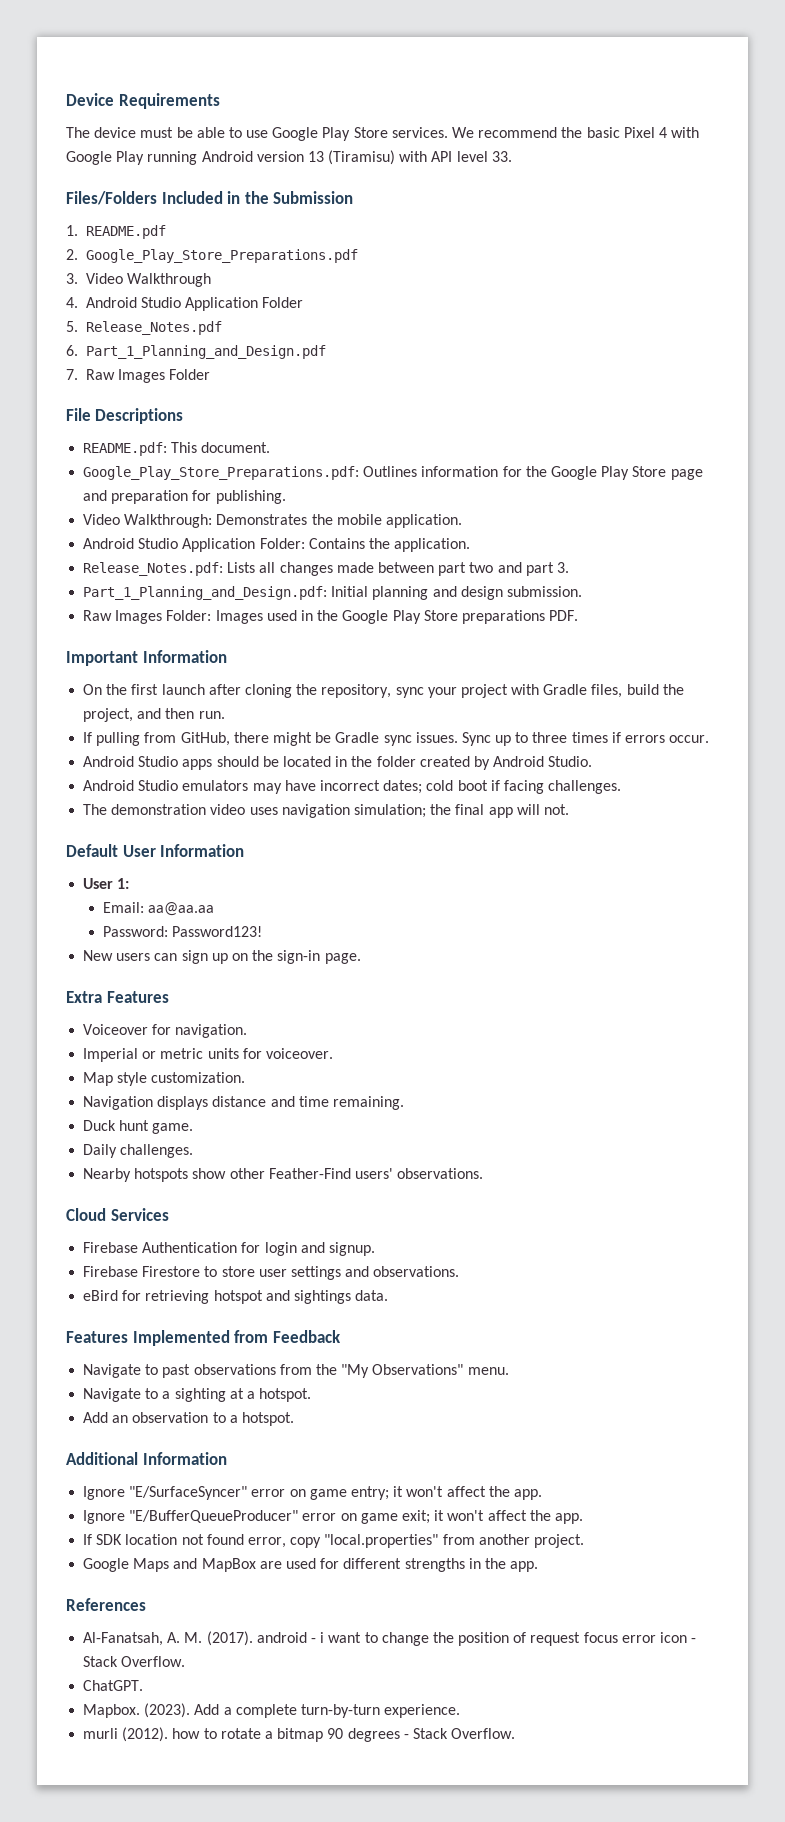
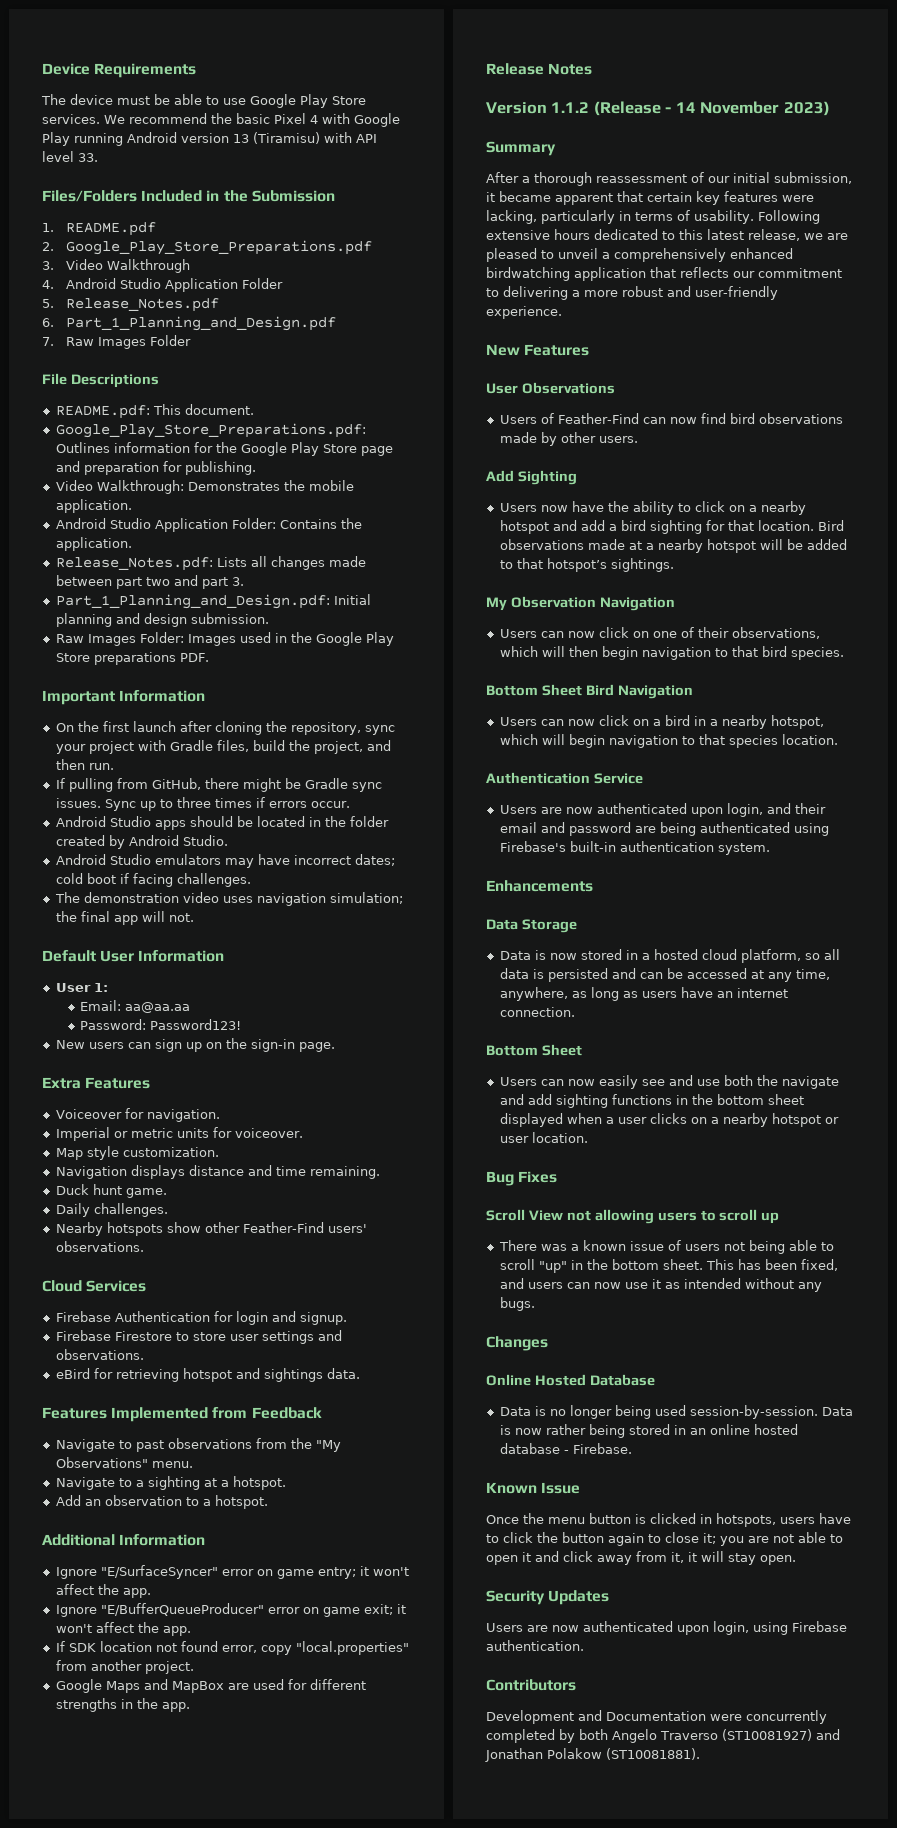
- References
- Al-Fanatsah, A. M. (2017). android - i want to change the position of request focus error icon - Stack Overflow.
- ChatGPT.
- Mapbox. (2023). Add a complete turn-by-turn experience.
- murli (2012). how to rotate a bitmap 90 degrees - Stack Overflow.
+ Release Notes
+ Version 1.1.2 (Release - 14 November 2023)
+ Summary
+ After a thorough reassessment of our initial submission, it became apparent that certain key features were lacking, particularly in terms of usability. Following extensive hours dedicated to this latest release, we are pleased to unveil a comprehensively enhanced birdwatching application that reflects our commitment to delivering a more robust and user-friendly experience.
+ New Features
+ User Observations
+ Users of Feather-Find can now find bird observations made by other users.
+ Add Sighting
+ Users now have the ability to click on a nearby hotspot and add a bird sighting for that location. Bird observations made at a nearby hotspot will be added to that hotspot’s sightings.
+ My Observation Navigation
+ Users can now click on one of their observations, which will then begin navigation to that bird species.
+ Bottom Sheet Bird Navigation
+ Users can now click on a bird in a nearby hotspot, which will begin navigation to that species location.
+ Authentication Service
+ Users are now authenticated upon login, and their email and password are being authenticated using Firebase's built-in authentication system.
+ Enhancements
+ Data Storage
+ Data is now stored in a hosted cloud platform, so all data is persisted and can be accessed at any time, anywhere, as long as users have an internet connection.
+ Bottom Sheet
+ Users can now easily see and use both the navigate and add sighting functions in the bottom sheet displayed when a user clicks on a nearby hotspot or user location.
+ Bug Fixes
+ Scroll View not allowing users to scroll up
+ There was a known issue of users not being able to scroll "up" in the bottom sheet. This has been fixed, and users can now use it as intended without any bugs.
+ Changes
+ Online Hosted Database
+ Data is no longer being used session-by-session. Data is now rather being stored in an online hosted database - Firebase.
+ Known Issue
+ Once the menu button is clicked in hotspots, users have to click the button again to close it; you are not able to open it and click away from it, it will stay open.
+ Security Updates
+ Users are now authenticated upon login, using Firebase authentication.
+ Contributors
+ Development and Documentation were concurrently completed by both Angelo Traverso (ST10081927) and Jonathan Polakow (ST10081881).

